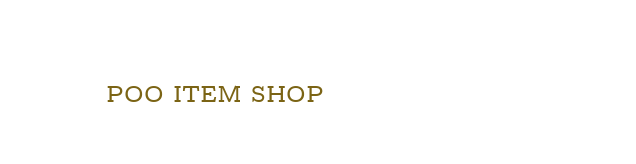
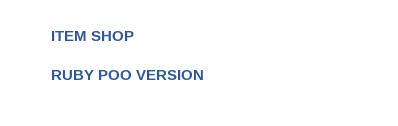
- POO ITEM SHOP
+ ITEM SHOP
+ RUBY POO VERSION

